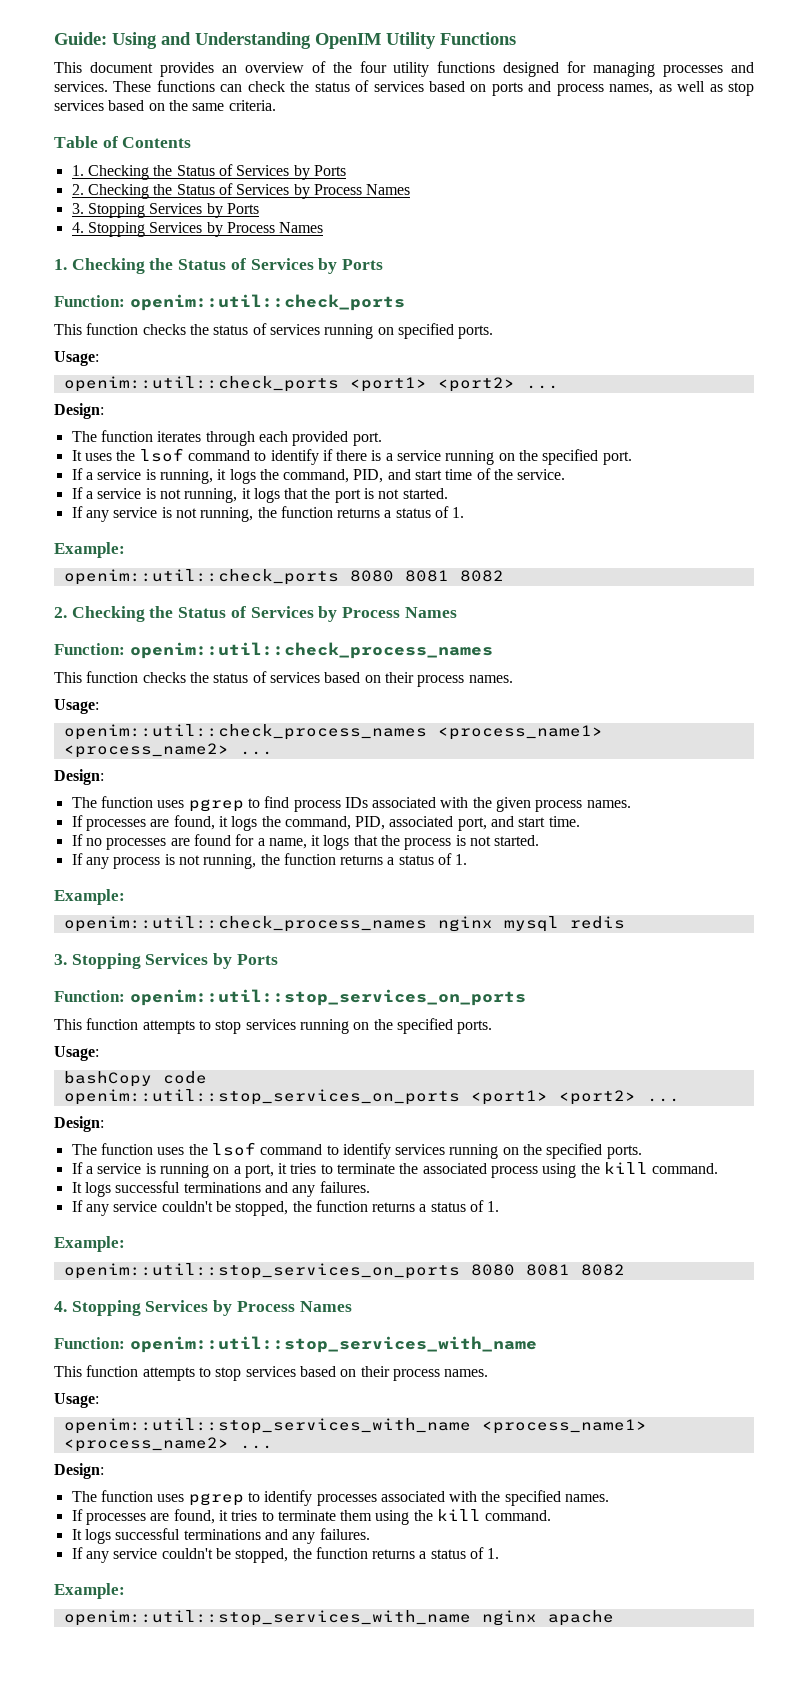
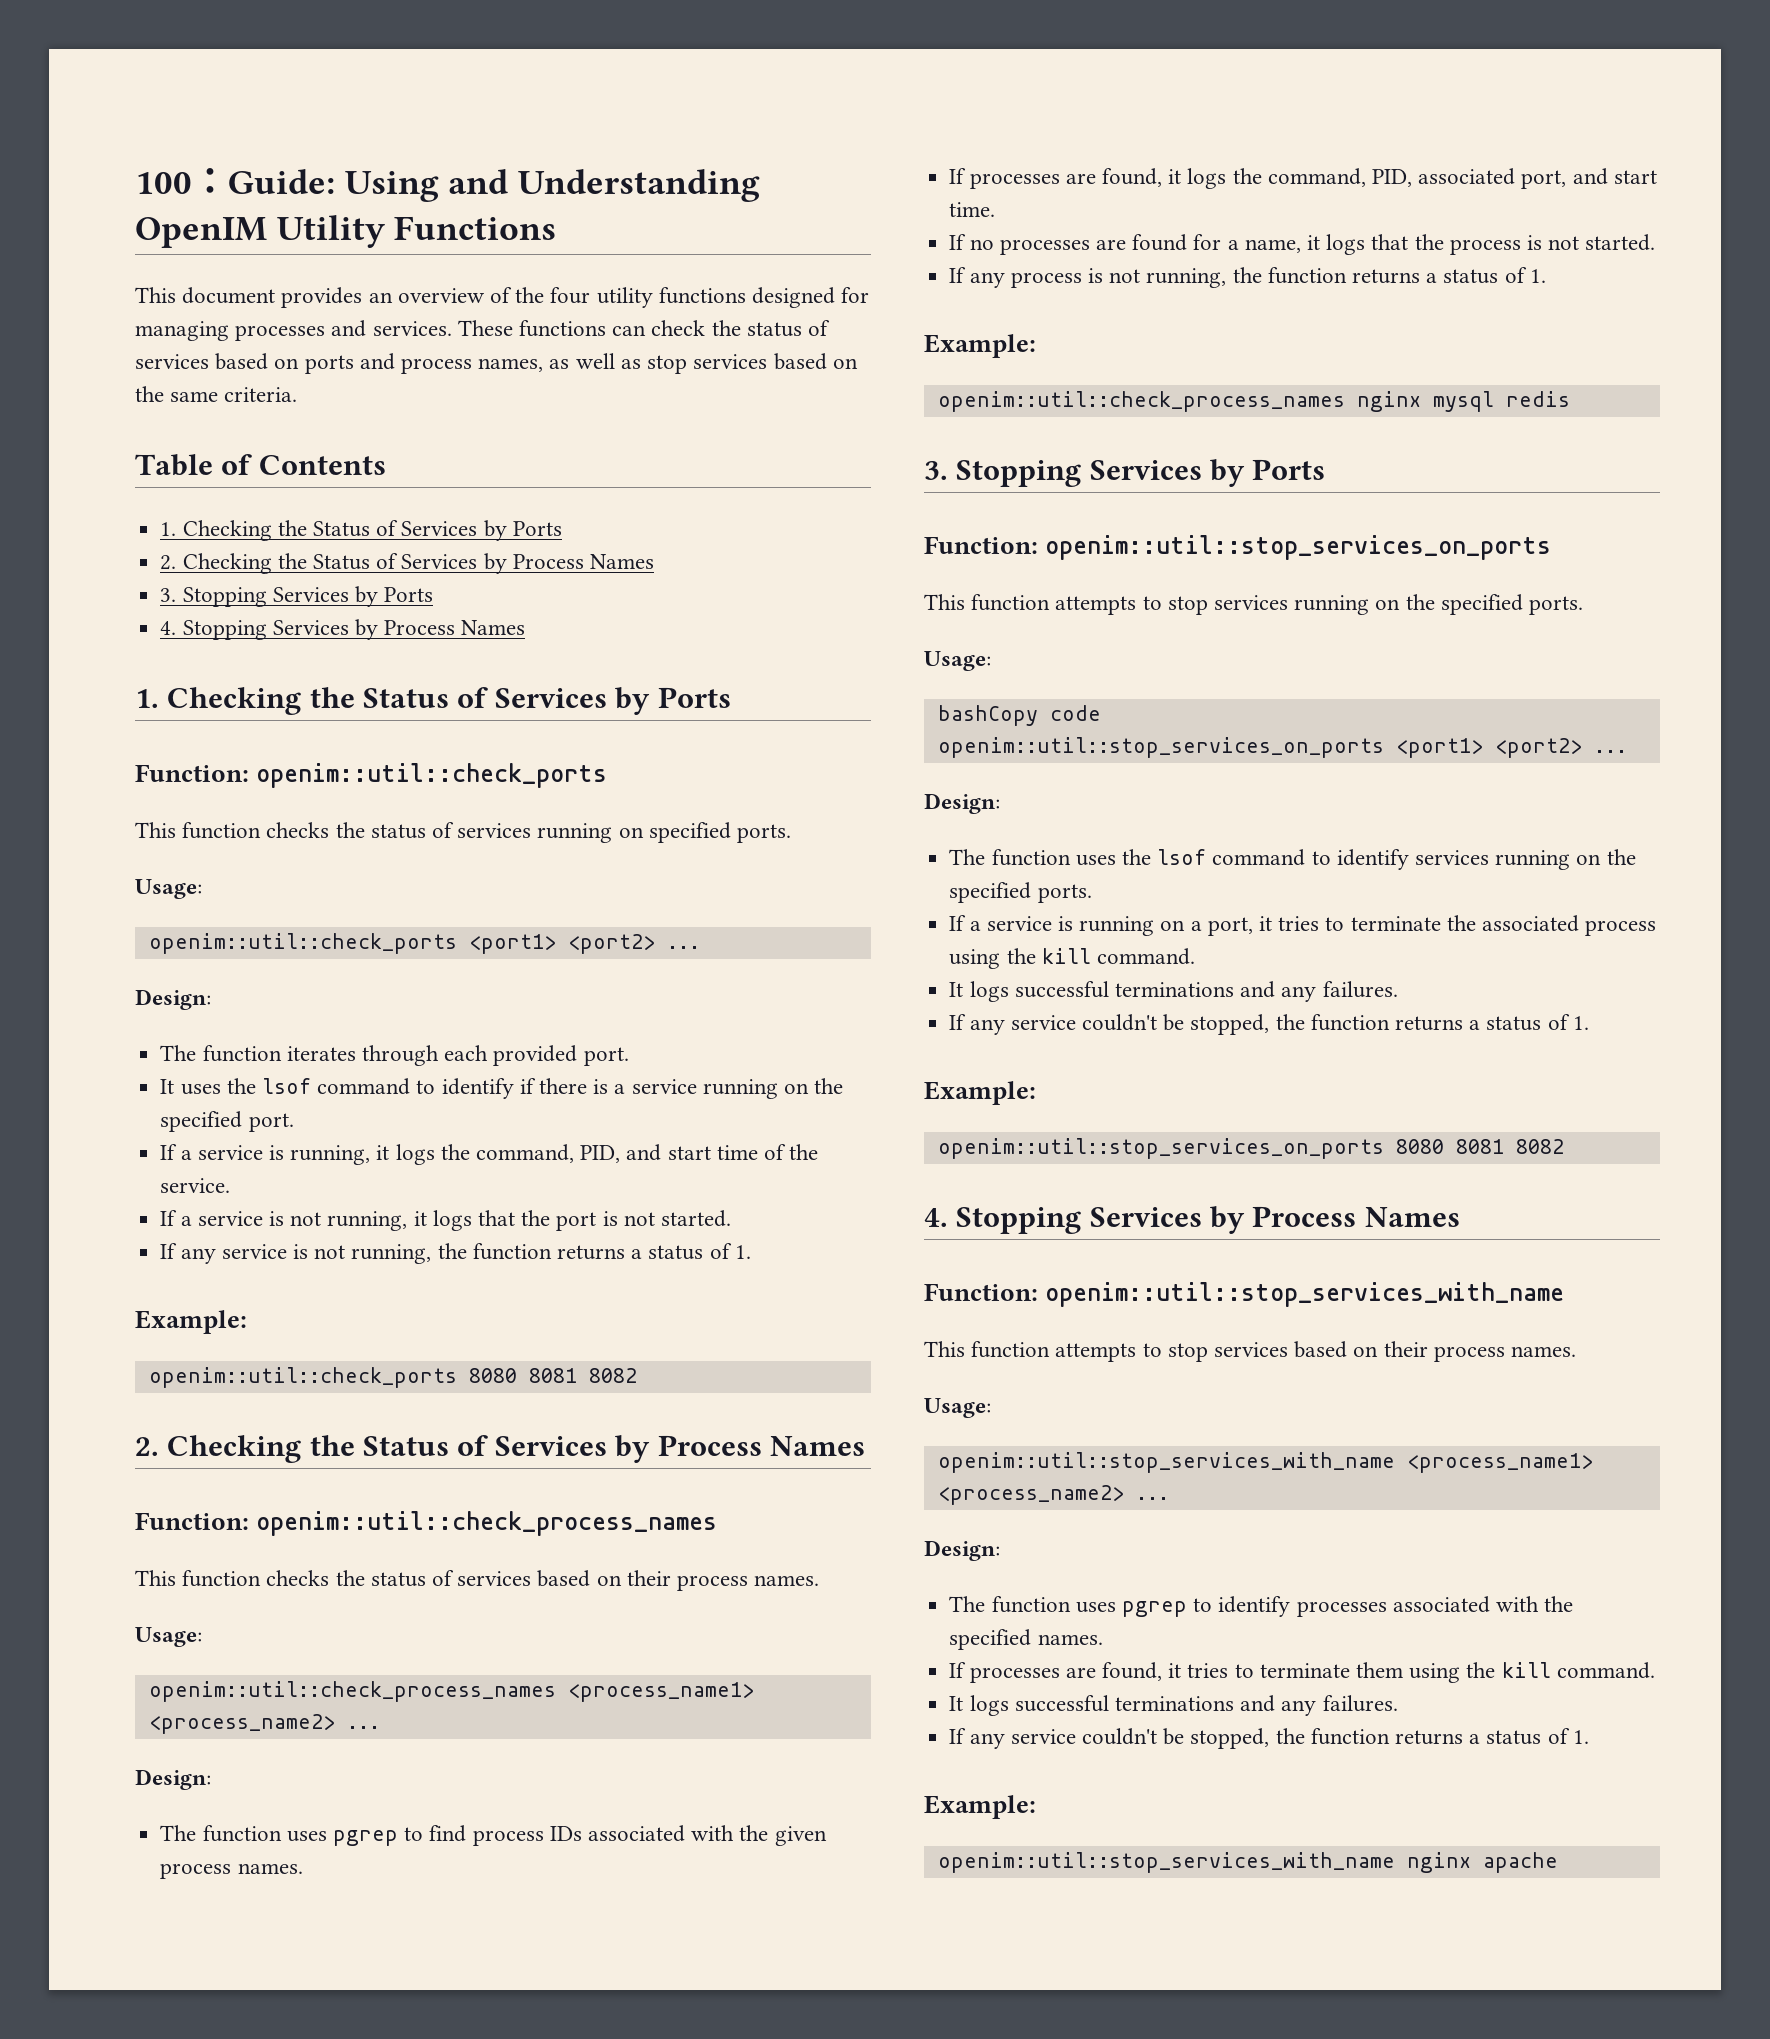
- Guide: Using and Understanding OpenIM Utility Functions
+ 100：Guide: Using and Understanding OpenIM Utility Functions

